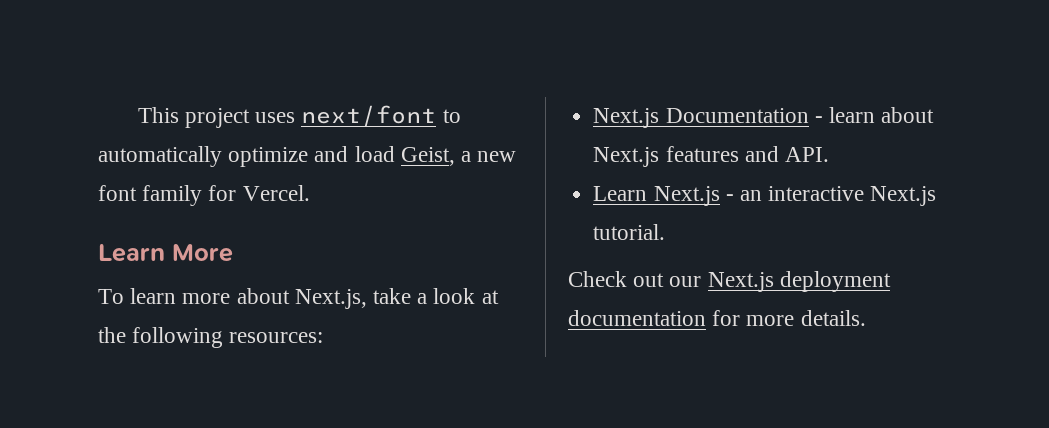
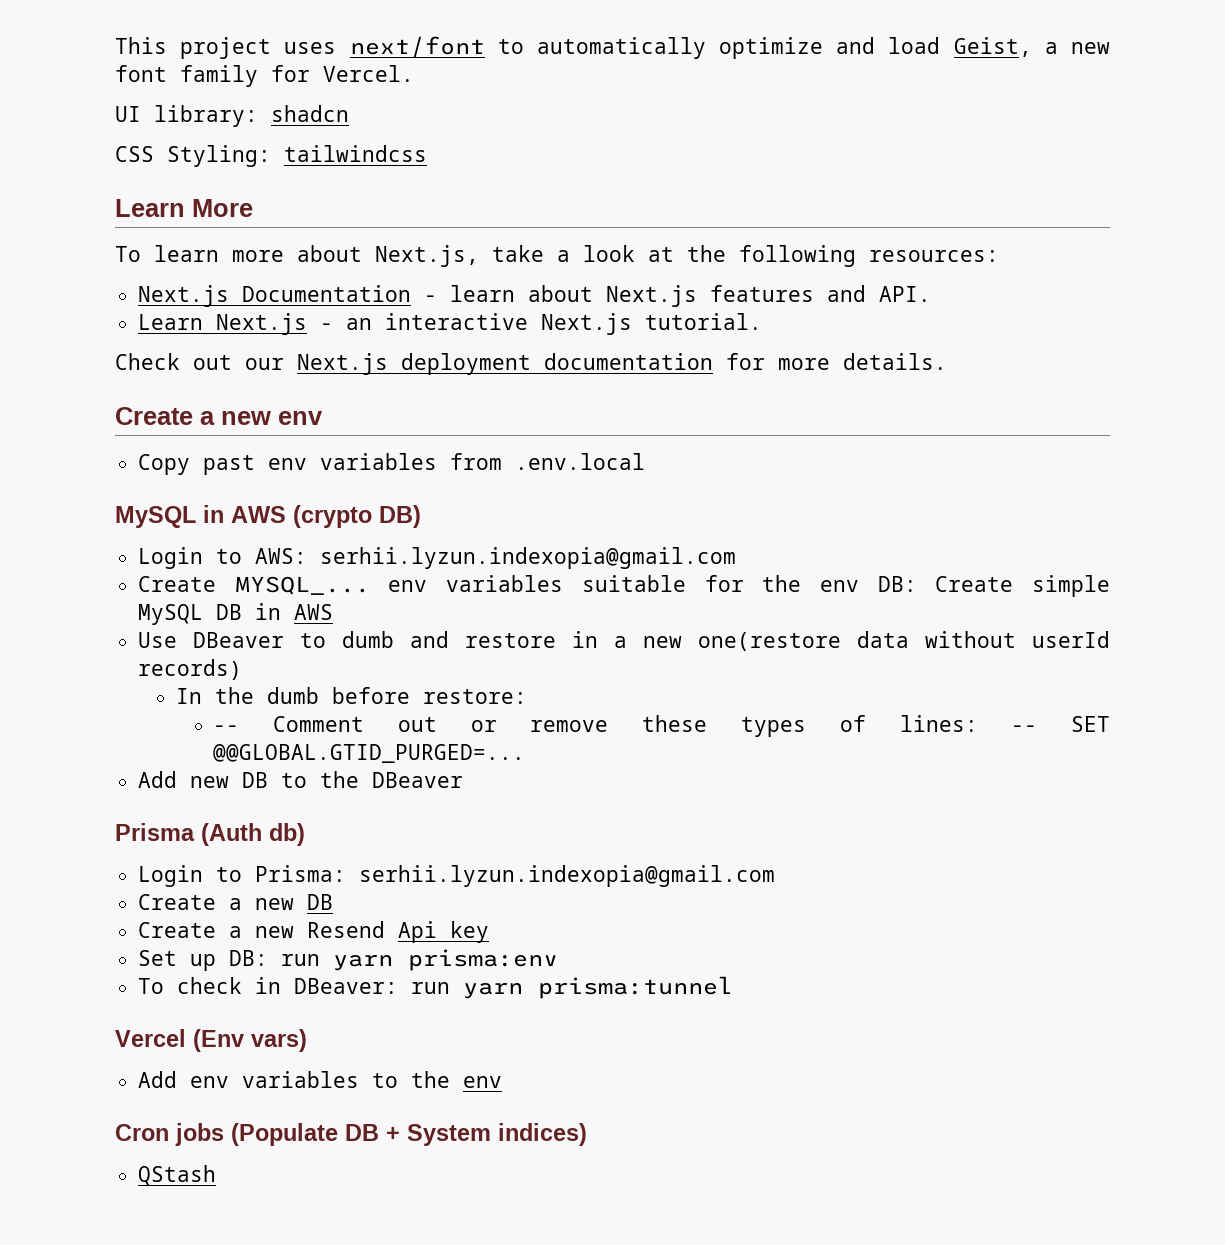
+ UI library: shadcn
+ CSS Styling: tailwindcss
+ Create a new env
+ Copy past env variables from .env.local
+ MySQL in AWS (crypto DB)
+ Login to AWS: serhii.lyzun.indexopia@gmail.com
+ Create MYSQL_... env variables suitable for the env DB: Create simple MySQL DB in AWS
+ Use DBeaver to dumb and restore in a new one(restore data without userId records)
+ In the dumb before restore:
+ -- Comment out or remove these types of lines: -- SET @@GLOBAL.GTID_PURGED=...
+ Add new DB to the DBeaver
+ Prisma (Auth db)
+ Login to Prisma: serhii.lyzun.indexopia@gmail.com
+ Create a new DB
+ Create a new Resend Api key
+ Set up DB: run yarn prisma:env
+ To check in DBeaver: run yarn prisma:tunnel
+ Vercel (Env vars)
+ Add env variables to the env
+ Cron jobs (Populate DB + System indices)
+ QStash

